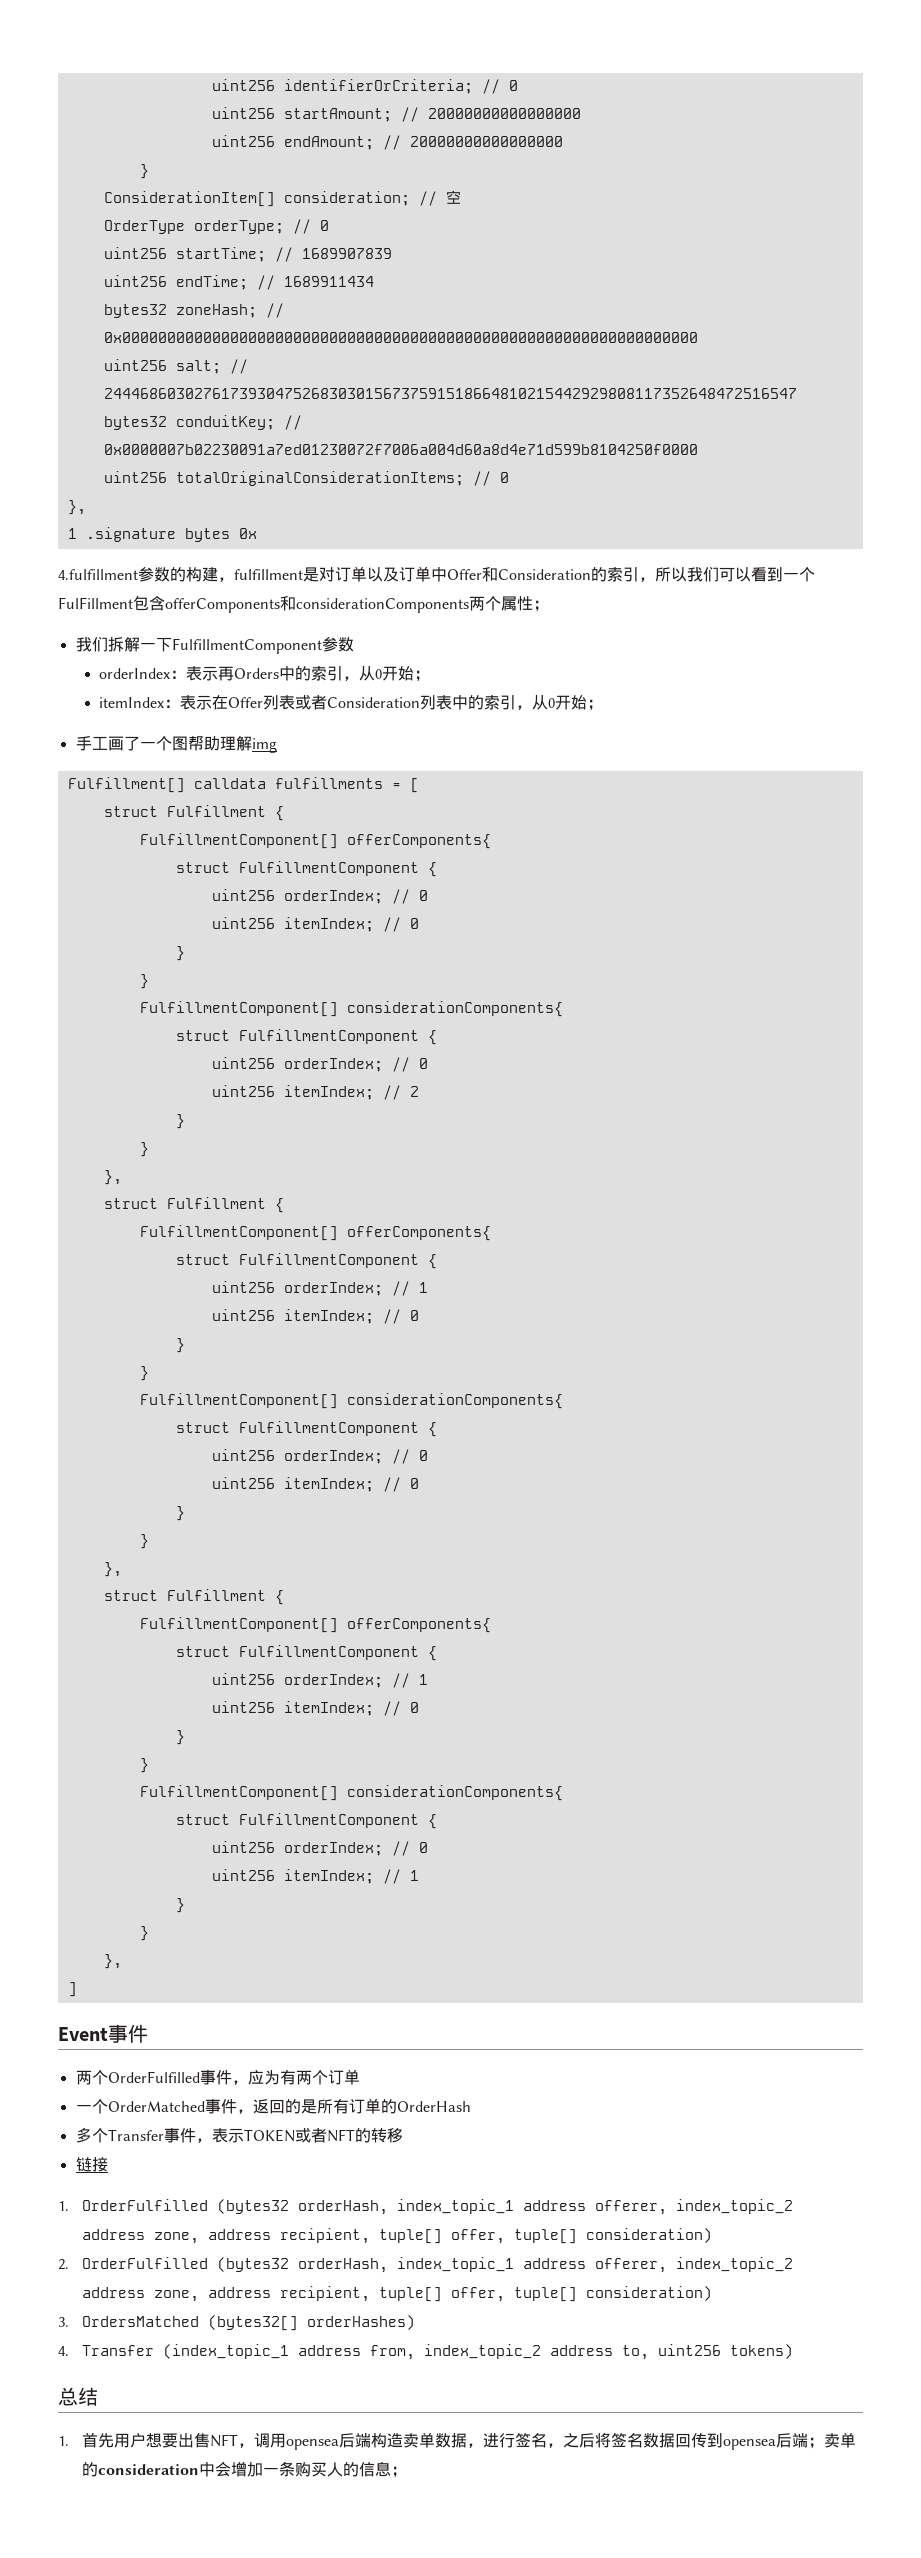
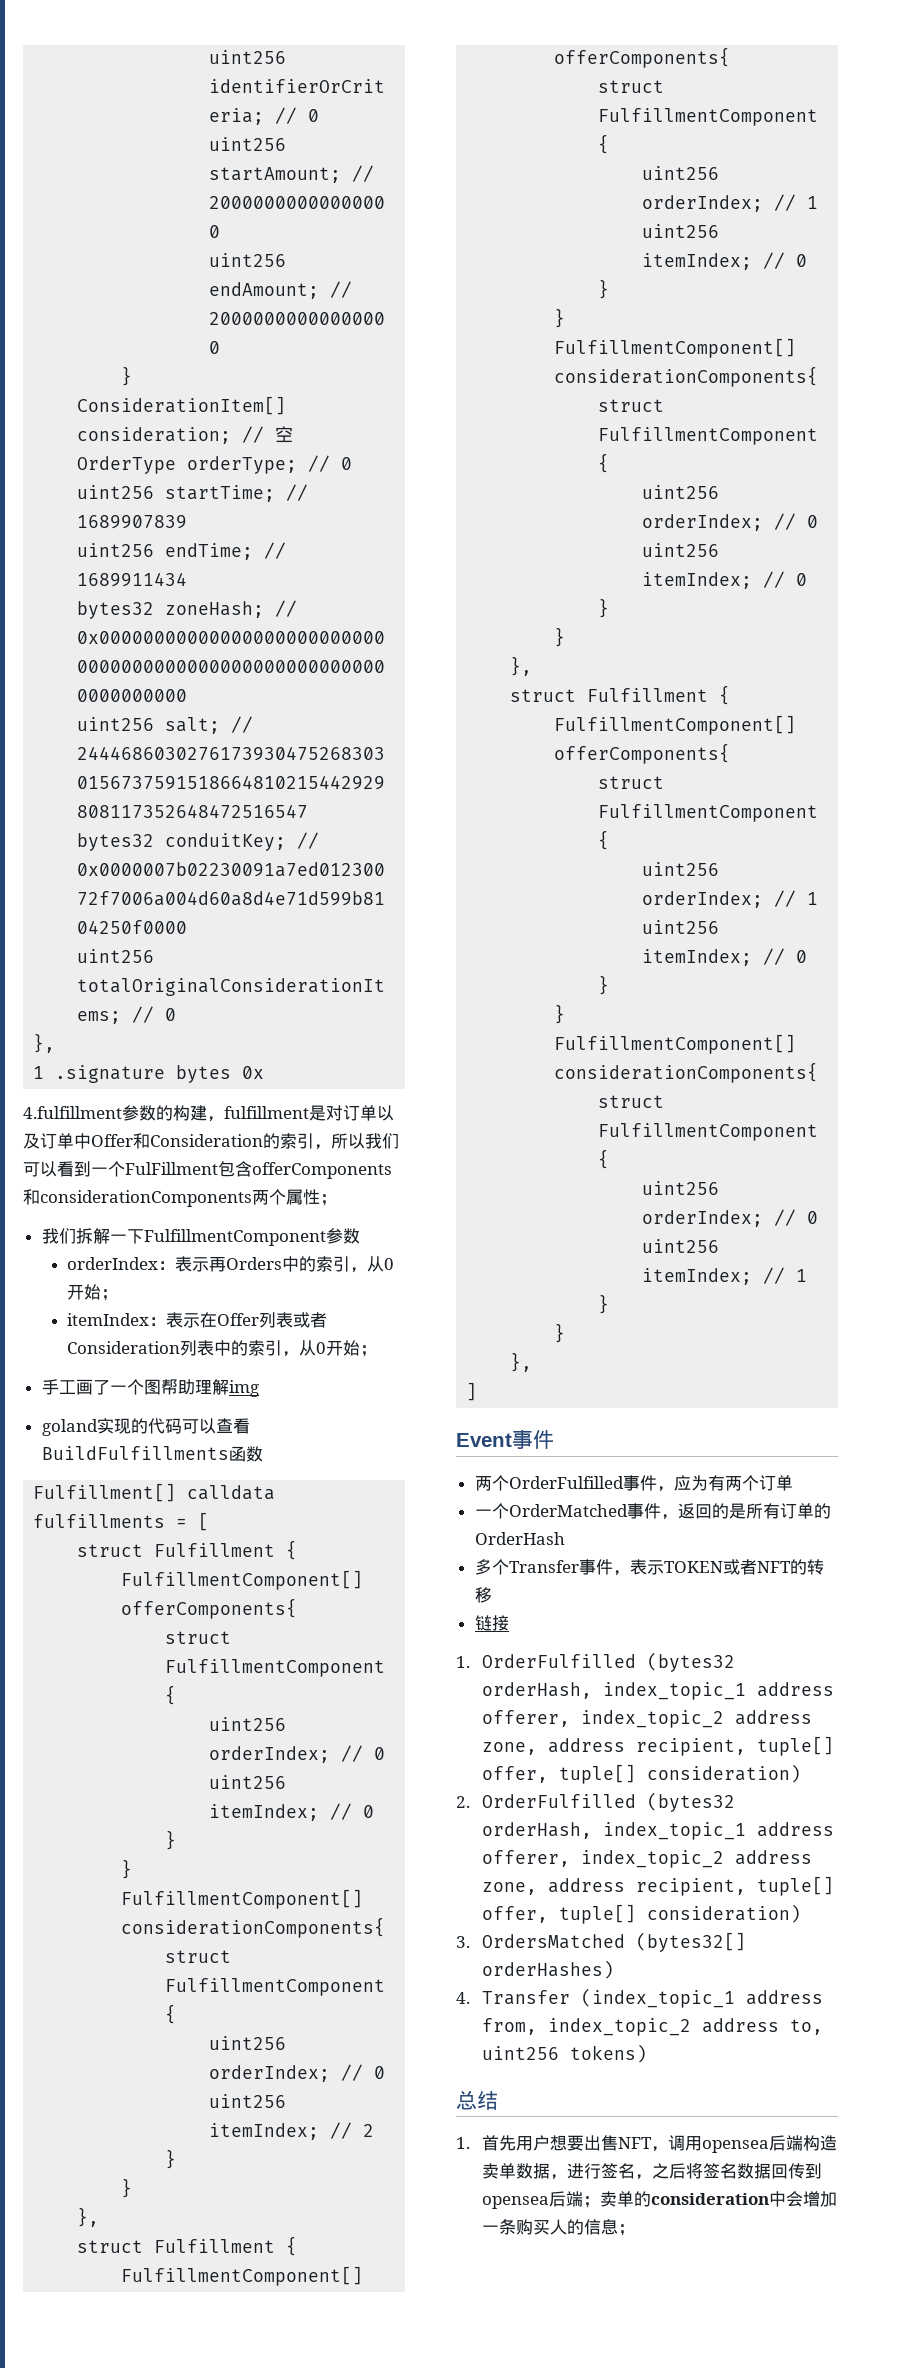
+ goland实现的代码可以查看BuildFulfillments函数

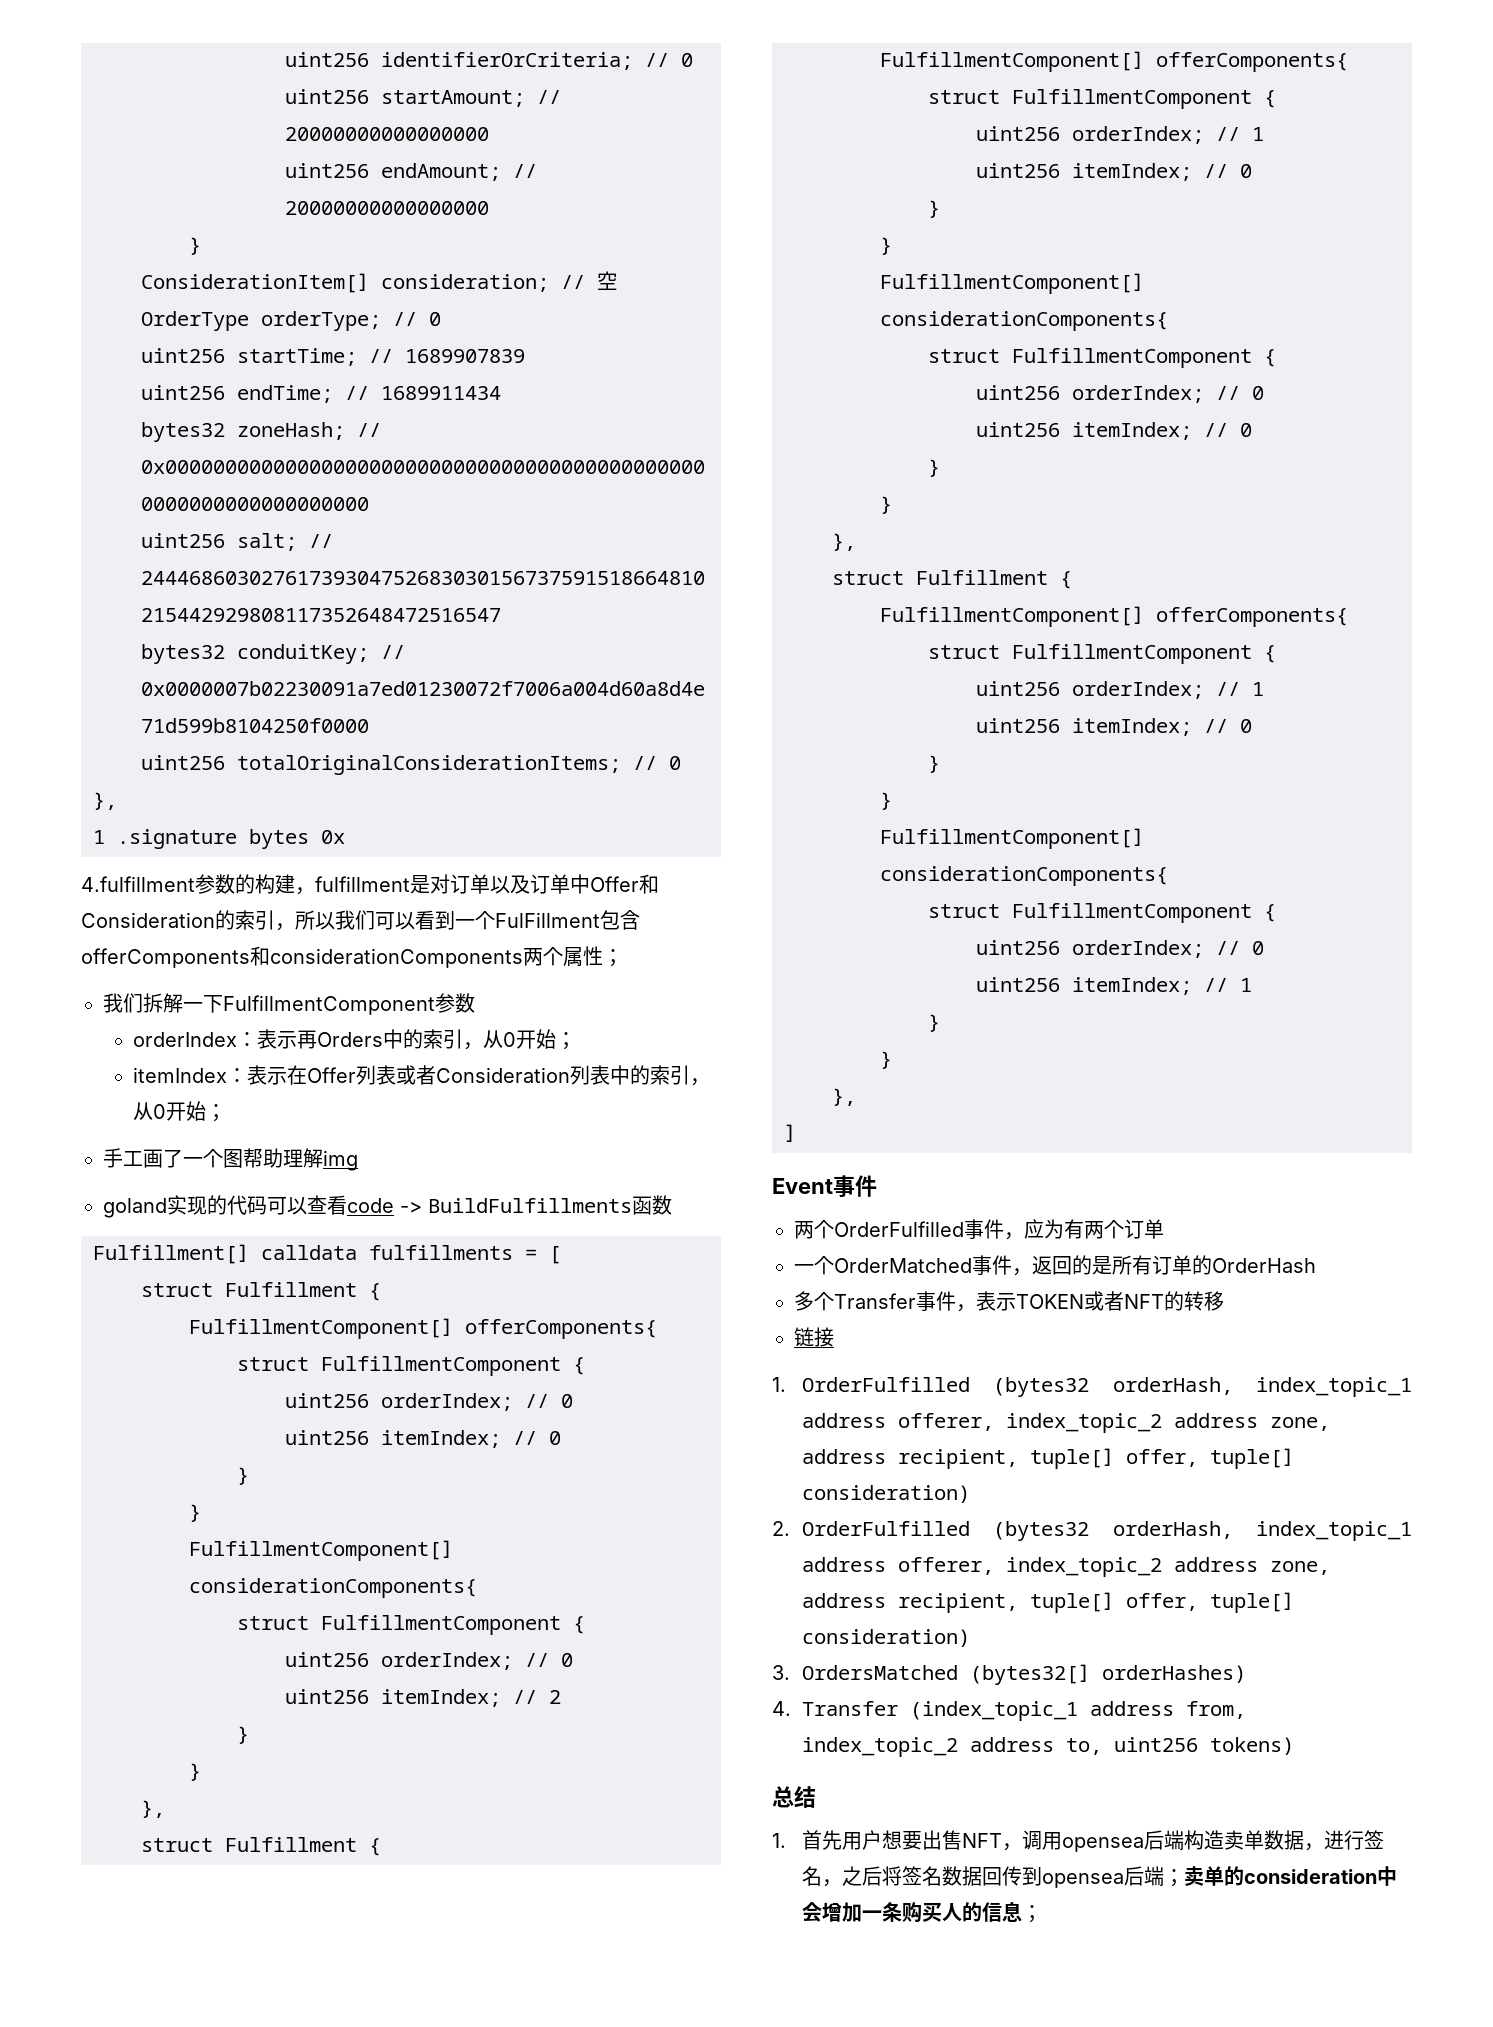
- goland实现的代码可以查看BuildFulfillments函数
+ goland实现的代码可以查看code -> BuildFulfillments函数

